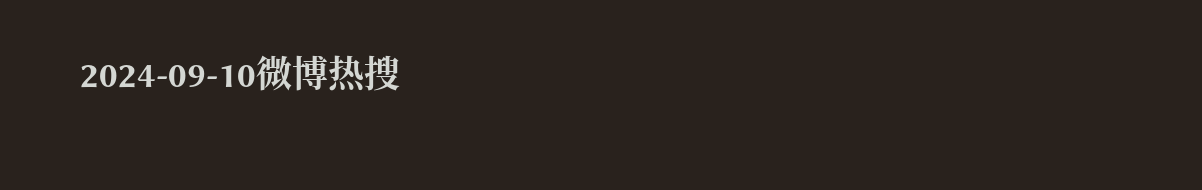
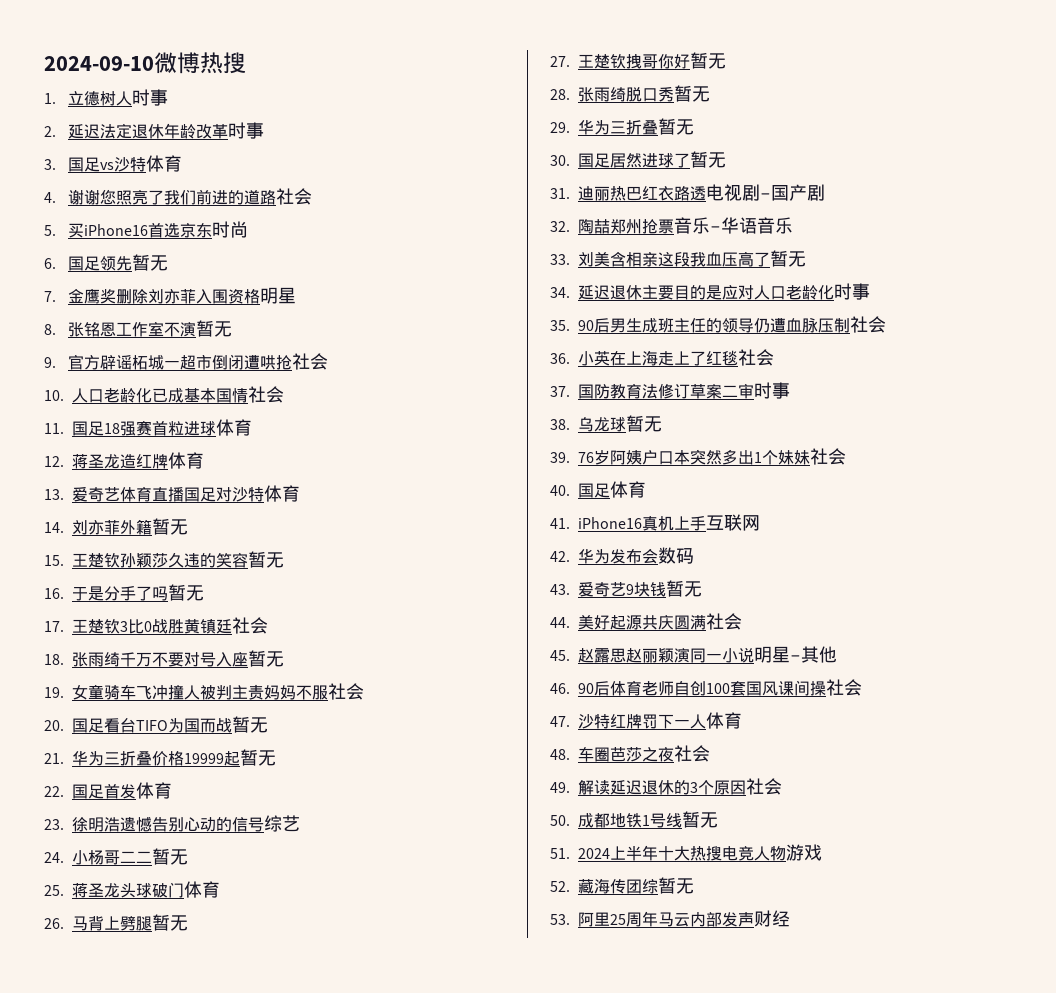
+ 1.立德树人时事
+ 2.延迟法定退休年龄改革时事
+ 3.国足vs沙特体育
+ 4.谢谢您照亮了我们前进的道路社会
+ 5.买iPhone16首选京东时尚
+ 6.国足领先暂无
+ 7.金鹰奖删除刘亦菲入围资格明星
+ 8.张铭恩工作室不演暂无
+ 9.官方辟谣柘城一超市倒闭遭哄抢社会
+ 10.人口老龄化已成基本国情社会
+ 11.国足18强赛首粒进球体育
+ 12.蒋圣龙造红牌体育
+ 13.爱奇艺体育直播国足对沙特体育
+ 14.刘亦菲外籍暂无
+ 15.王楚钦孙颖莎久违的笑容暂无
+ 16.于是分手了吗暂无
+ 17.王楚钦3比0战胜黄镇廷社会
+ 18.张雨绮千万不要对号入座暂无
+ 19.女童骑车飞冲撞人被判主责妈妈不服社会
+ 20.国足看台TIFO为国而战暂无
+ 21.华为三折叠价格19999起暂无
+ 22.国足首发体育
+ 23.徐明浩遗憾告别心动的信号综艺
+ 24.小杨哥二二暂无
+ 25.蒋圣龙头球破门体育
+ 26.马背上劈腿暂无
+ 27.王楚钦拽哥你好暂无
+ 28.张雨绮脱口秀暂无
+ 29.华为三折叠暂无
+ 30.国足居然进球了暂无
+ 31.迪丽热巴红衣路透电视剧-国产剧
+ 32.陶喆郑州抢票音乐-华语音乐
+ 33.刘美含相亲这段我血压高了暂无
+ 34.延迟退休主要目的是应对人口老龄化时事
+ 35. 90后男生成班主任的领导仍遭血脉压制社会
+ 36.小英在上海走上了红毯社会
+ 37.国防教育法修订草案二审时事
+ 38.乌龙球暂无
+ 39. 76岁阿姨户口本突然多出1个妹妹社会
+ 40.国足体育
+ 41. iPhone16真机上手互联网
+ 42.华为发布会数码
+ 43.爱奇艺9块钱暂无
+ 44.美好起源共庆圆满社会
+ 45.赵露思赵丽颖演同一小说明星-其他
+ 46. 90后体育老师自创100套国风课间操社会
+ 47.沙特红牌罚下一人体育
+ 48.车圈芭莎之夜社会
+ 49.解读延迟退休的3个原因社会
+ 50.成都地铁1号线暂无
+ 51. 2024上半年十大热搜电竞人物游戏
+ 52.藏海传团综暂无
+ 53.阿里25周年马云内部发声财经

